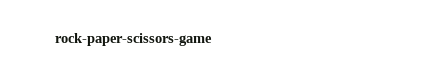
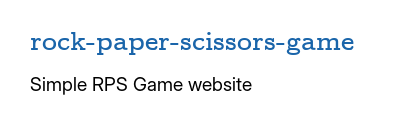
+ Simple RPS Game website

